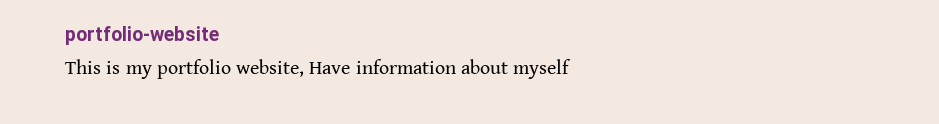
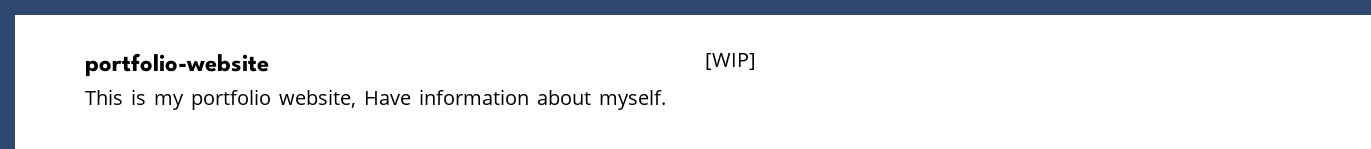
- This is my portfolio website, Have information about myself
+ This is my portfolio website, Have information about myself. [WIP]

